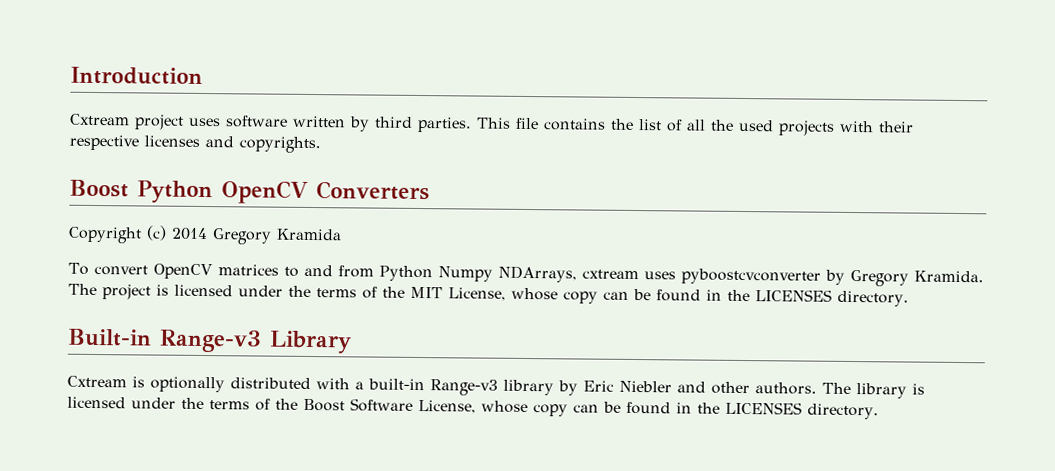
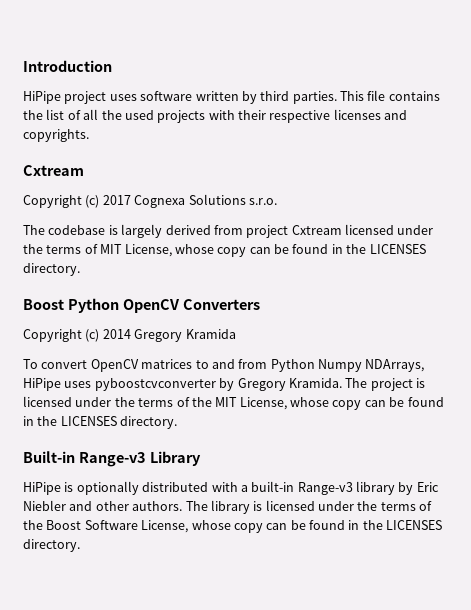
- Cxtream project uses software written by third parties.
+ HiPipe project uses software written by third parties.
  This file contains the list of all the used projects with their respective licenses and copyrights.
+ Cxtream
+ Copyright (c) 2017 Cognexa Solutions s.r.o.
+ The codebase is largely derived from project Cxtream licensed under the terms of MIT License, whose copy can be found in the LICENSES directory.
- To convert OpenCV matrices to and from Python Numpy NDArrays, cxtream uses pyboostcvconverter by Gregory Kramida.
+ To convert OpenCV matrices to and from Python Numpy NDArrays, HiPipe uses pyboostcvconverter by Gregory Kramida.
- Cxtream is optionally distributed with a built-in Range-v3 library by Eric Niebler and other authors.
+ HiPipe is optionally distributed with a built-in Range-v3 library by Eric Niebler and other authors.

